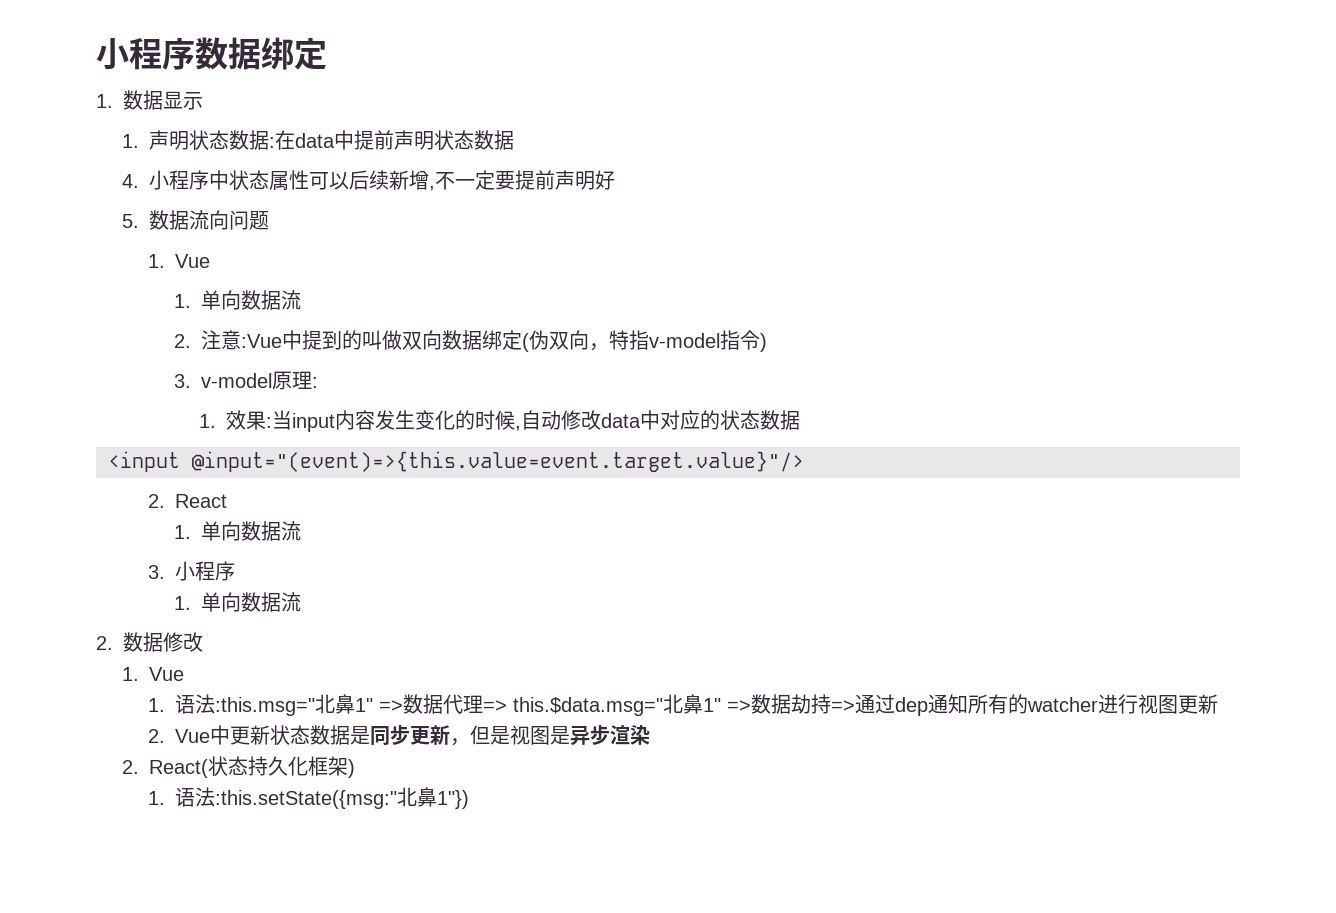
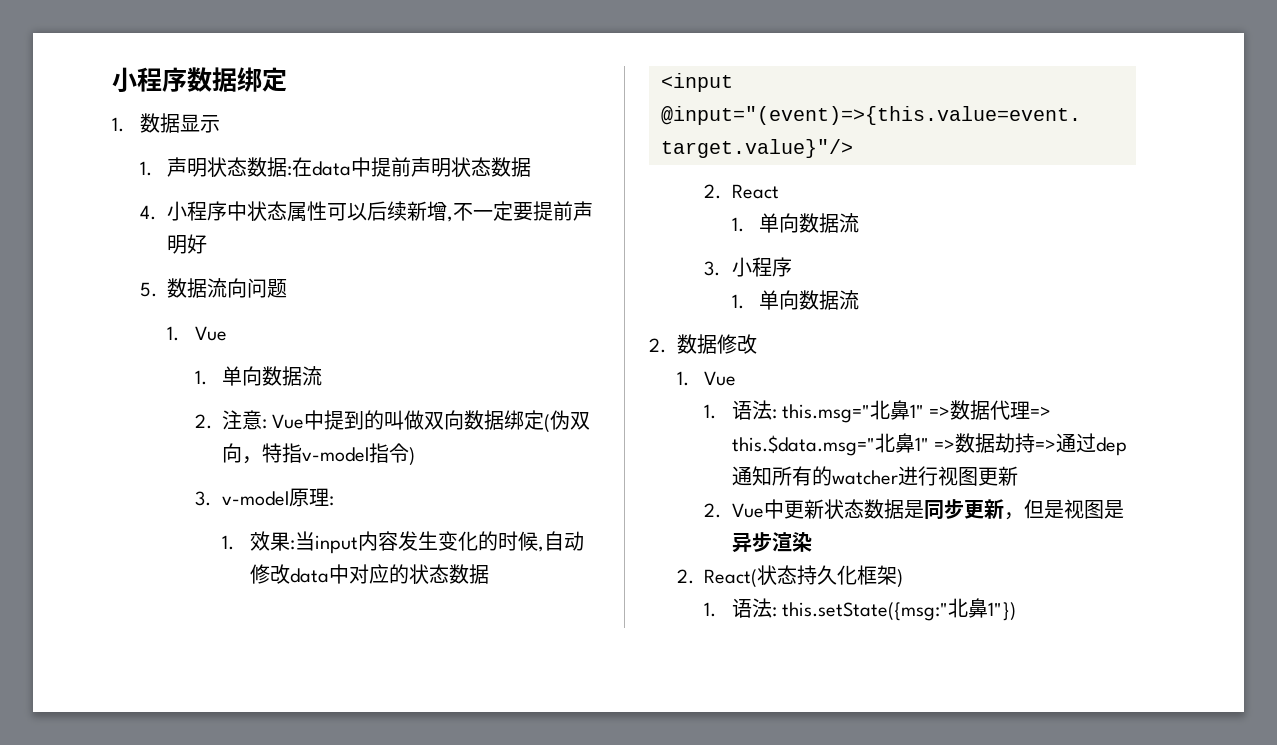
- 2.注意:Vue中提到的叫做双向数据绑定(伪双向，特指v-model指令)
+ 2.注意: Vue中提到的叫做双向数据绑定(伪双向，特指v-model指令)
- 1.语法:this.msg="北鼻1" =>数据代理=> this.$data.msg="北鼻1" =>数据劫持=>通过dep通知所有的watcher进行视图更新
+ 1.语法: this.msg="北鼻1" =>数据代理=> this.$data.msg="北鼻1" =>数据劫持=>通过dep通知所有的watcher进行视图更新
- 1.语法:this.setState({msg:"北鼻1"})
+ 1.语法: this.setState({msg:"北鼻1"})

